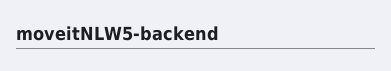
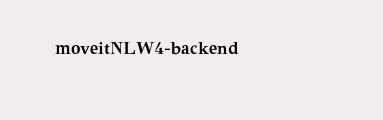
- moveitNLW5-backend
+ moveitNLW4-backend

